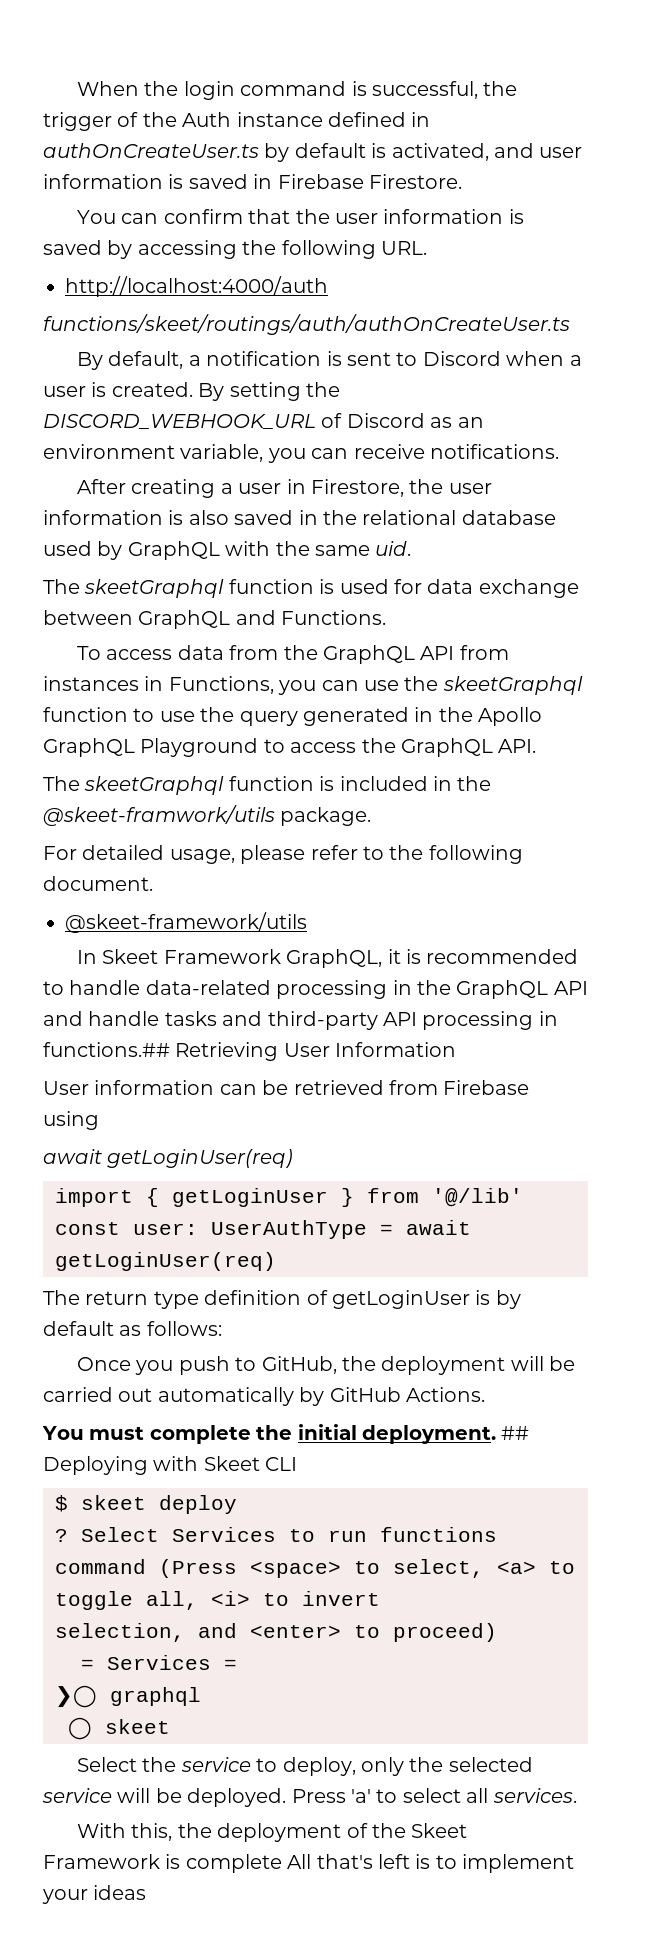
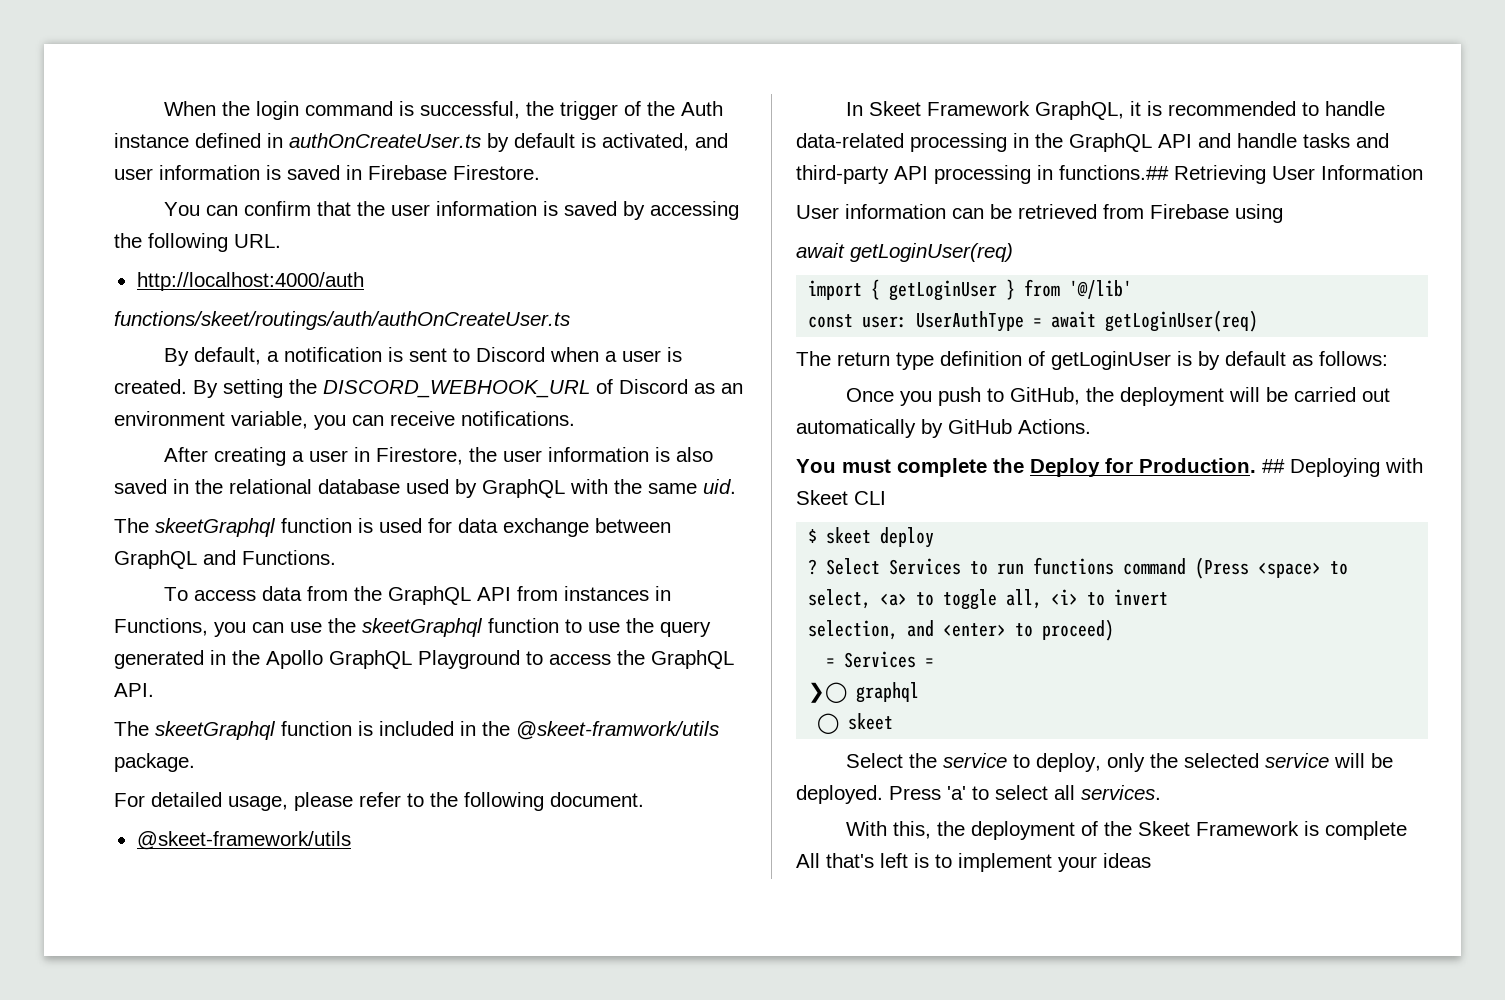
- You must complete the initial deployment.
+ You must complete the Deploy for Production.

